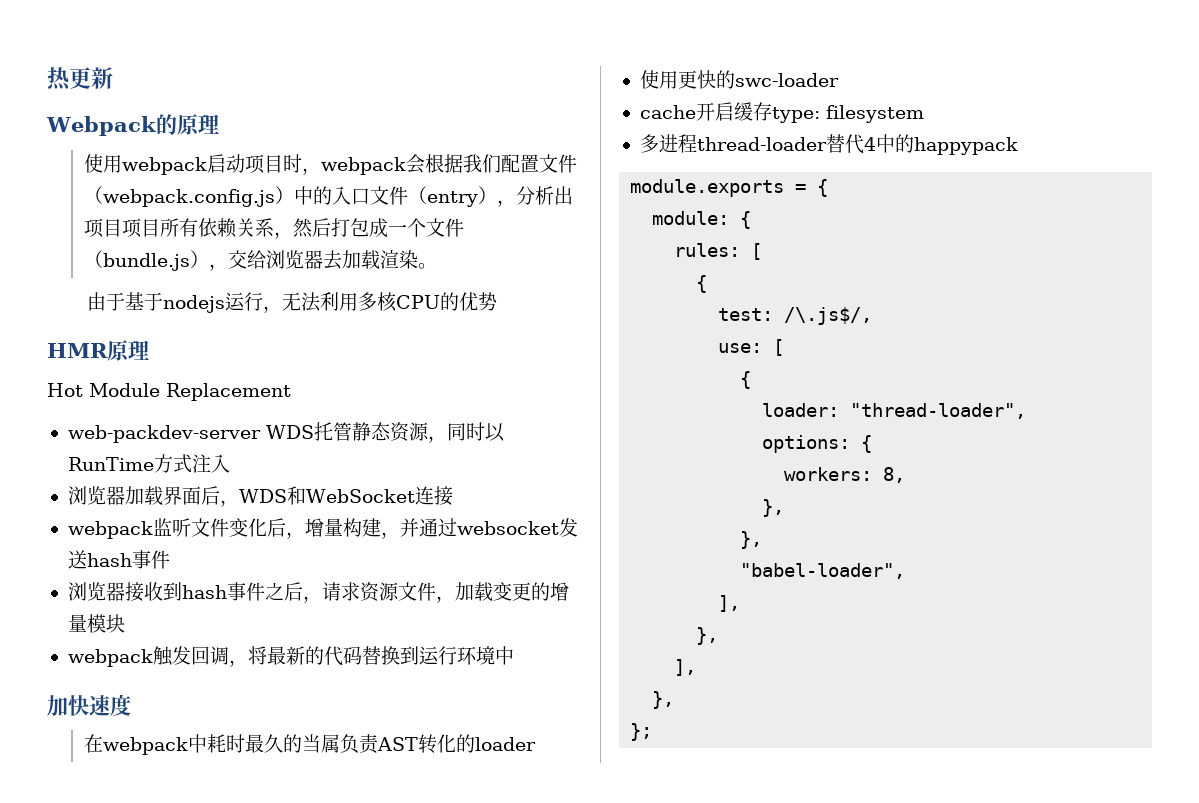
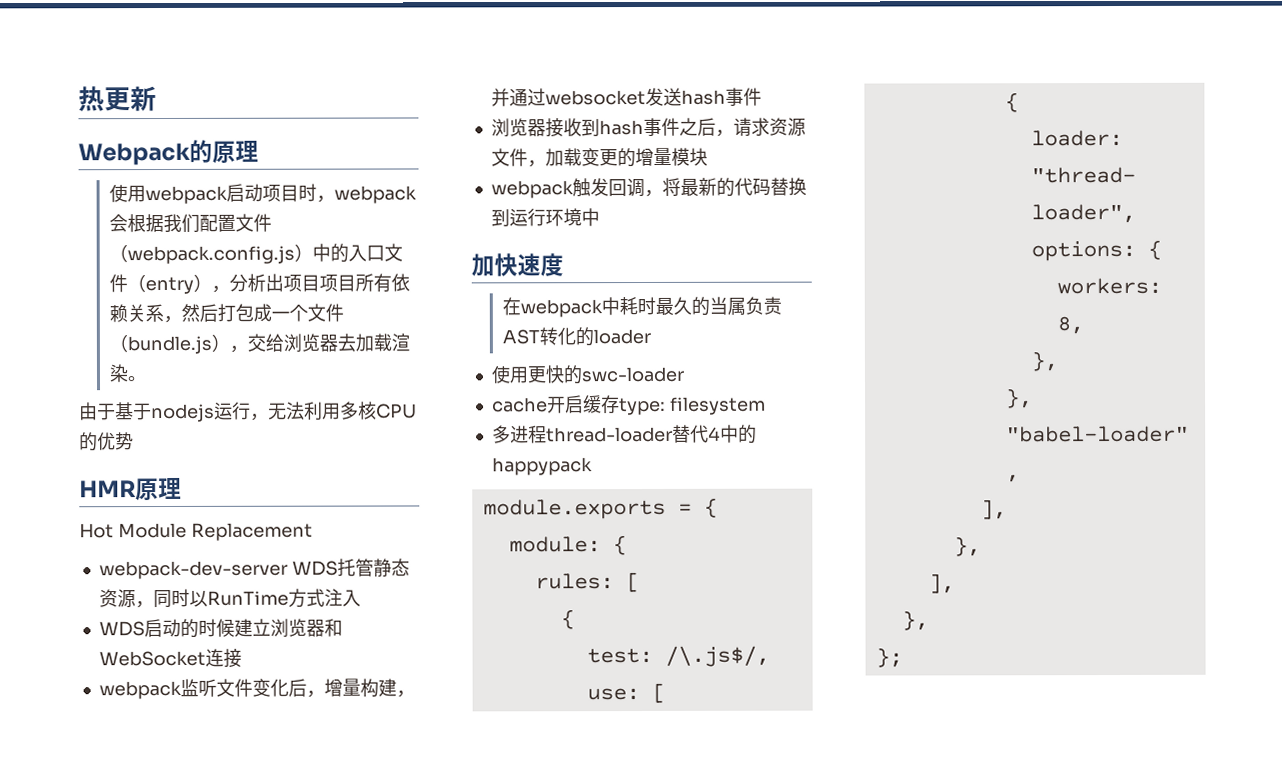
- web-packdev-server WDS托管静态资源，同时以RunTime方式注入
+ webpack-dev-server WDS托管静态资源，同时以RunTime方式注入
- 浏览器加载界面后，WDS和WebSocket连接
+ WDS启动的时候建立浏览器和WebSocket连接

